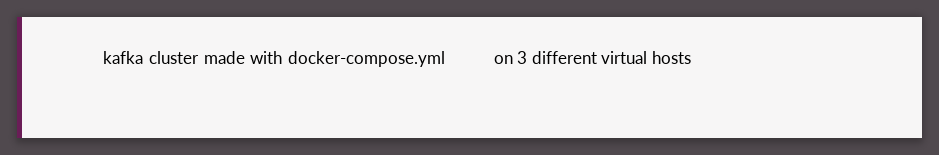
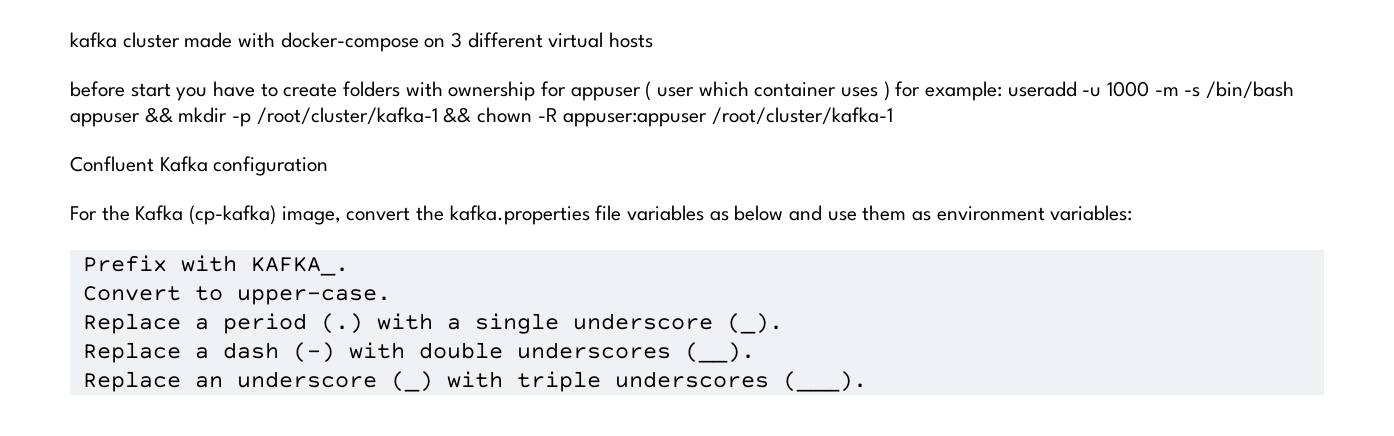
- kafka cluster made with docker-compose.yml on 3 different virtual hosts
+ kafka cluster made with docker-compose on 3 different virtual hosts
+ before start you have to create folders with ownership for appuser ( user which container uses ) for example: useradd -u 1000 -m -s /bin/bash appuser && mkdir -p /root/cluster/kafka-1 && chown -R appuser:appuser /root/cluster/kafka-1
+ Confluent Kafka configuration
+ For the Kafka (cp-kafka) image, convert the kafka.properties file variables as below and use them as environment variables:
+ Prefix with KAFKA_.
+ Convert to upper-case.
+ Replace a period (.) with a single underscore (_).
+ Replace a dash (-) with double underscores (__).
+ Replace an underscore (_) with triple underscores (___).

